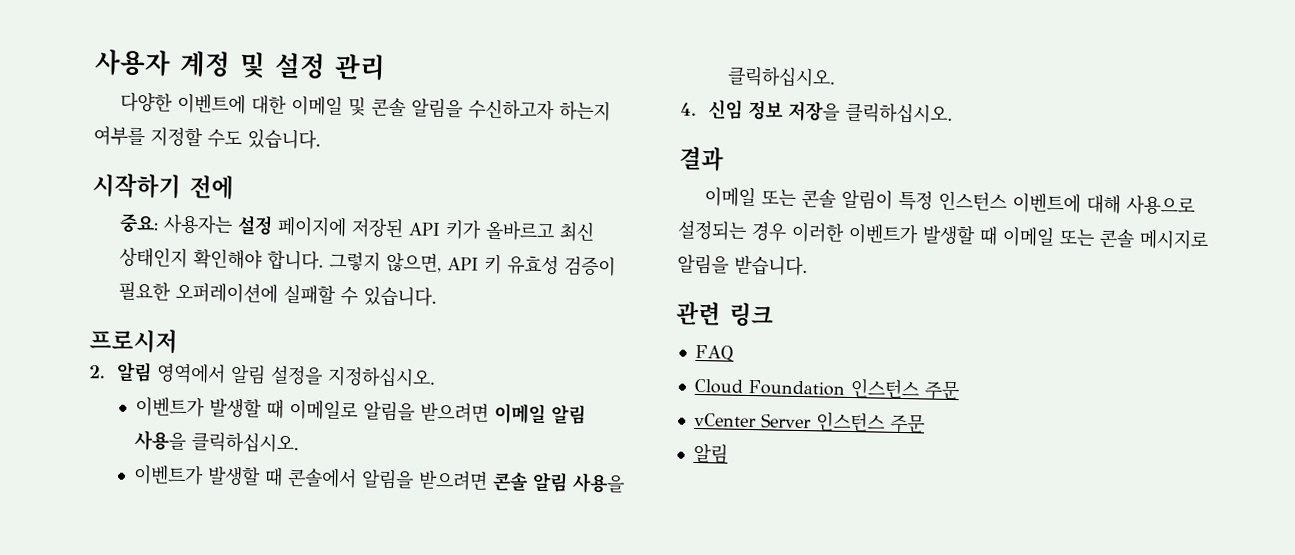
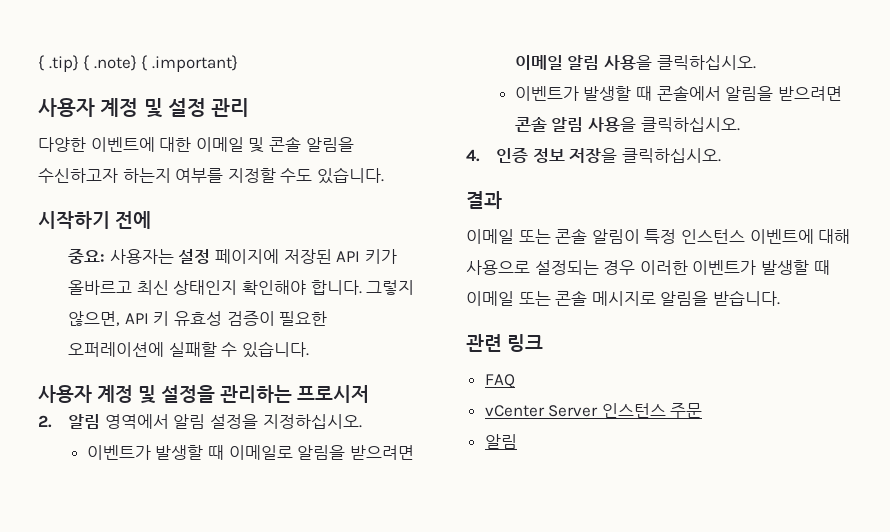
+ { .tip} { .note} { .important}
- 프로시저
+ 사용자 계정 및 설정을 관리하는 프로시저
- 4. 신임 정보 저장을 클릭하십시오.
+ 4. 인증 정보 저장을 클릭하십시오.
- Cloud Foundation 인스턴스 주문

